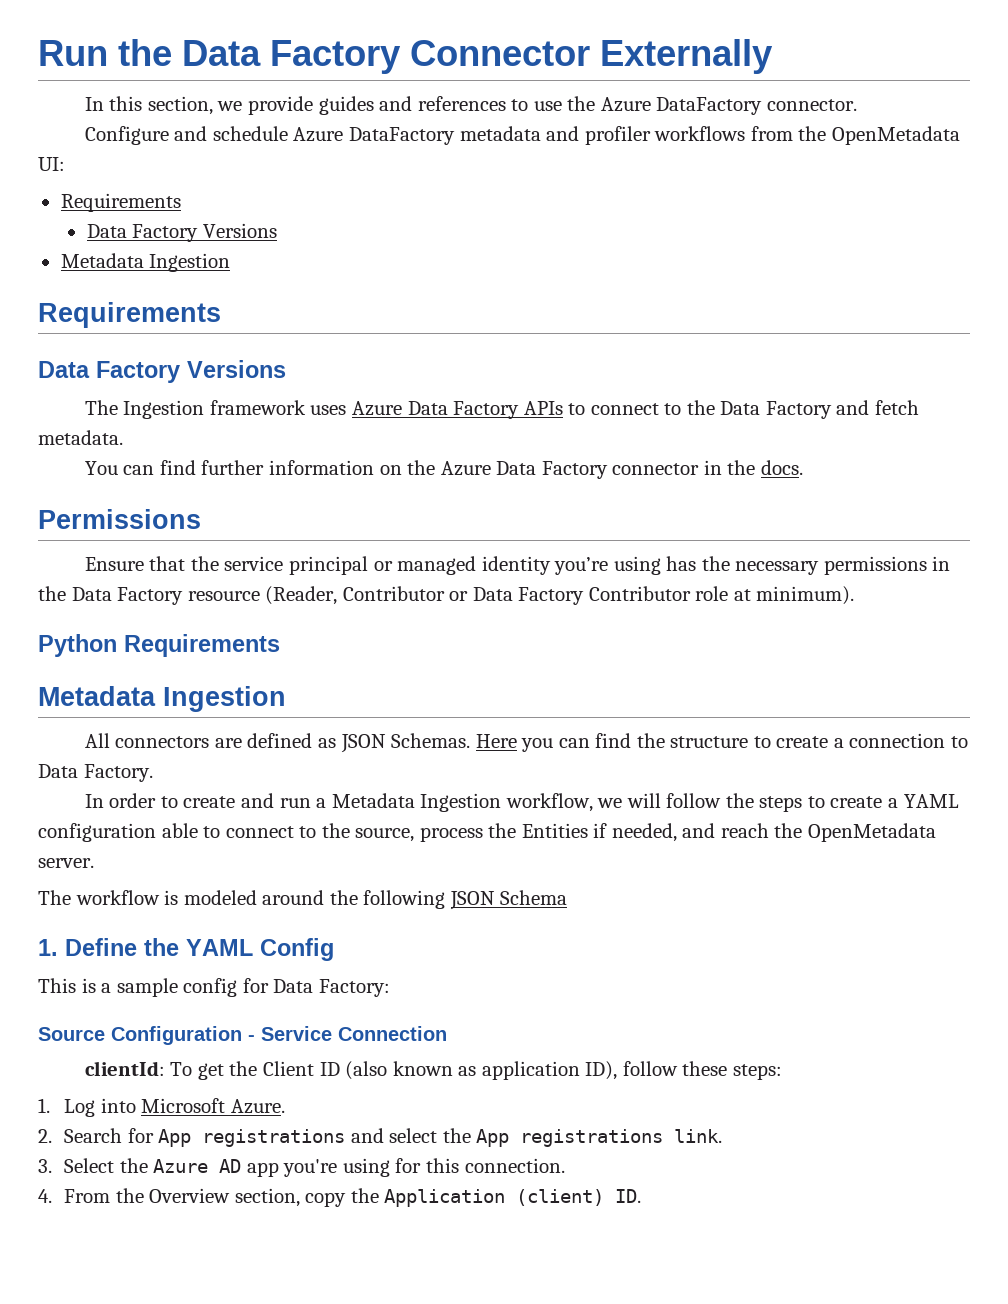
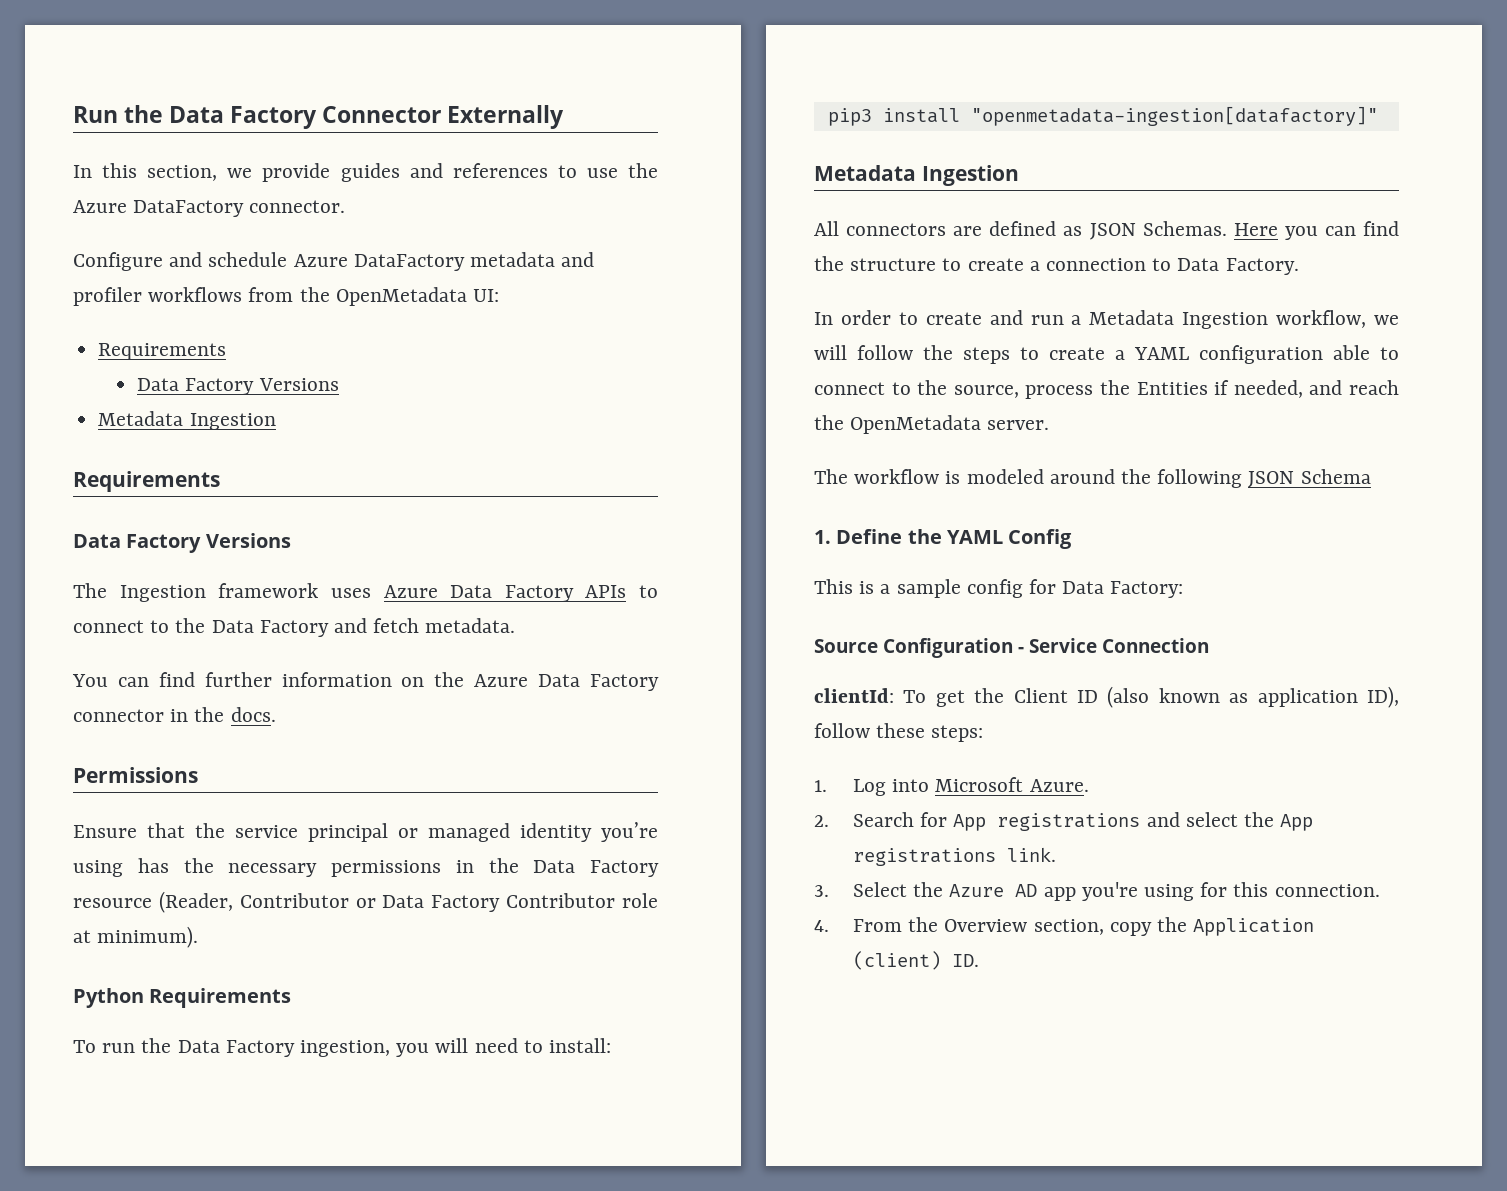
+ To run the Data Factory ingestion, you will need to install:
+ pip3 install "openmetadata-ingestion[datafactory]"

